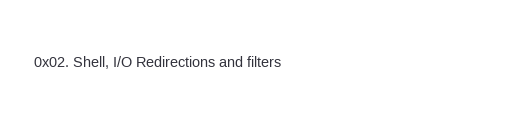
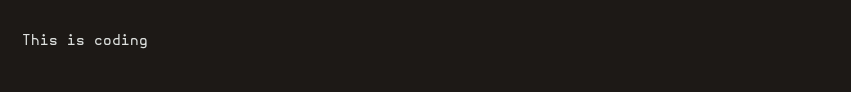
- 0x02. Shell, I/O Redirections and filters
+ This is coding

